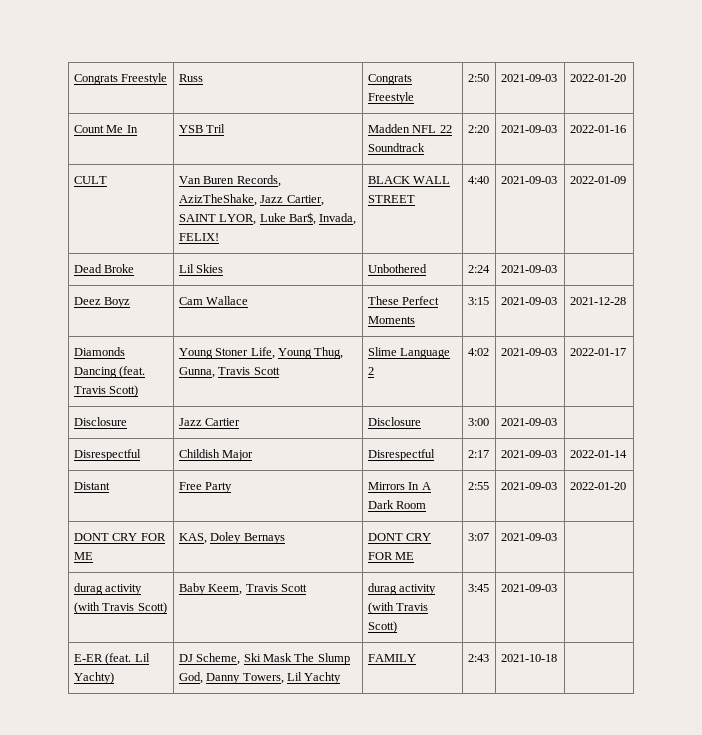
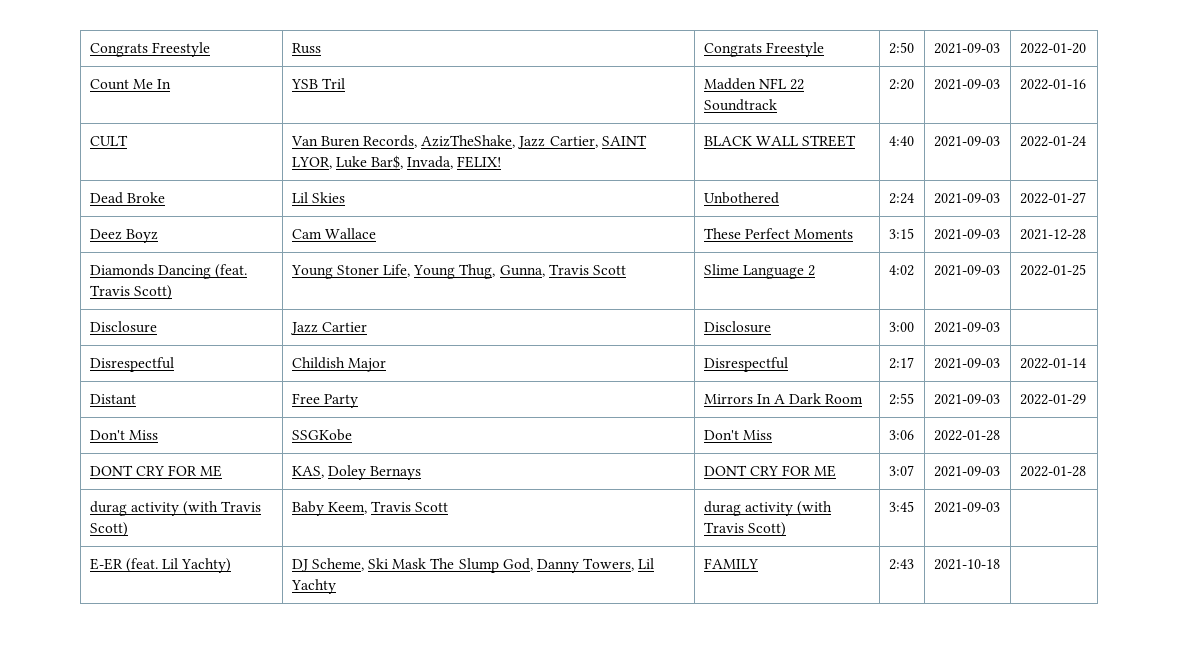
- CULT | Van Buren Records, AzizTheShake, Jazz Cartier, SAINT LYOR, Luke Bar$, Invada, FELIX! | BLACK WALL STREET | 4:40 | 2021-09-03 | 2022-01-09
+ CULT | Van Buren Records, AzizTheShake, Jazz Cartier, SAINT LYOR, Luke Bar$, Invada, FELIX! | BLACK WALL STREET | 4:40 | 2021-09-03 | 2022-01-24
- Dead Broke | Lil Skies | Unbothered | 2:24 | 2021-09-03 |
+ Dead Broke | Lil Skies | Unbothered | 2:24 | 2021-09-03 | 2022-01-27
- Diamonds Dancing (feat. Travis Scott) | Young Stoner Life, Young Thug, Gunna, Travis Scott | Slime Language 2 | 4:02 | 2021-09-03 | 2022-01-17
+ Diamonds Dancing (feat. Travis Scott) | Young Stoner Life, Young Thug, Gunna, Travis Scott | Slime Language 2 | 4:02 | 2021-09-03 | 2022-01-25
- Distant | Free Party | Mirrors In A Dark Room | 2:55 | 2021-09-03 | 2022-01-20
+ Distant | Free Party | Mirrors In A Dark Room | 2:55 | 2021-09-03 | 2022-01-29
+ Don't Miss | SSGKobe | Don't Miss | 3:06 | 2022-01-28 |
- DONT CRY FOR ME | KAS, Doley Bernays | DONT CRY FOR ME | 3:07 | 2021-09-03 |
+ DONT CRY FOR ME | KAS, Doley Bernays | DONT CRY FOR ME | 3:07 | 2021-09-03 | 2022-01-28

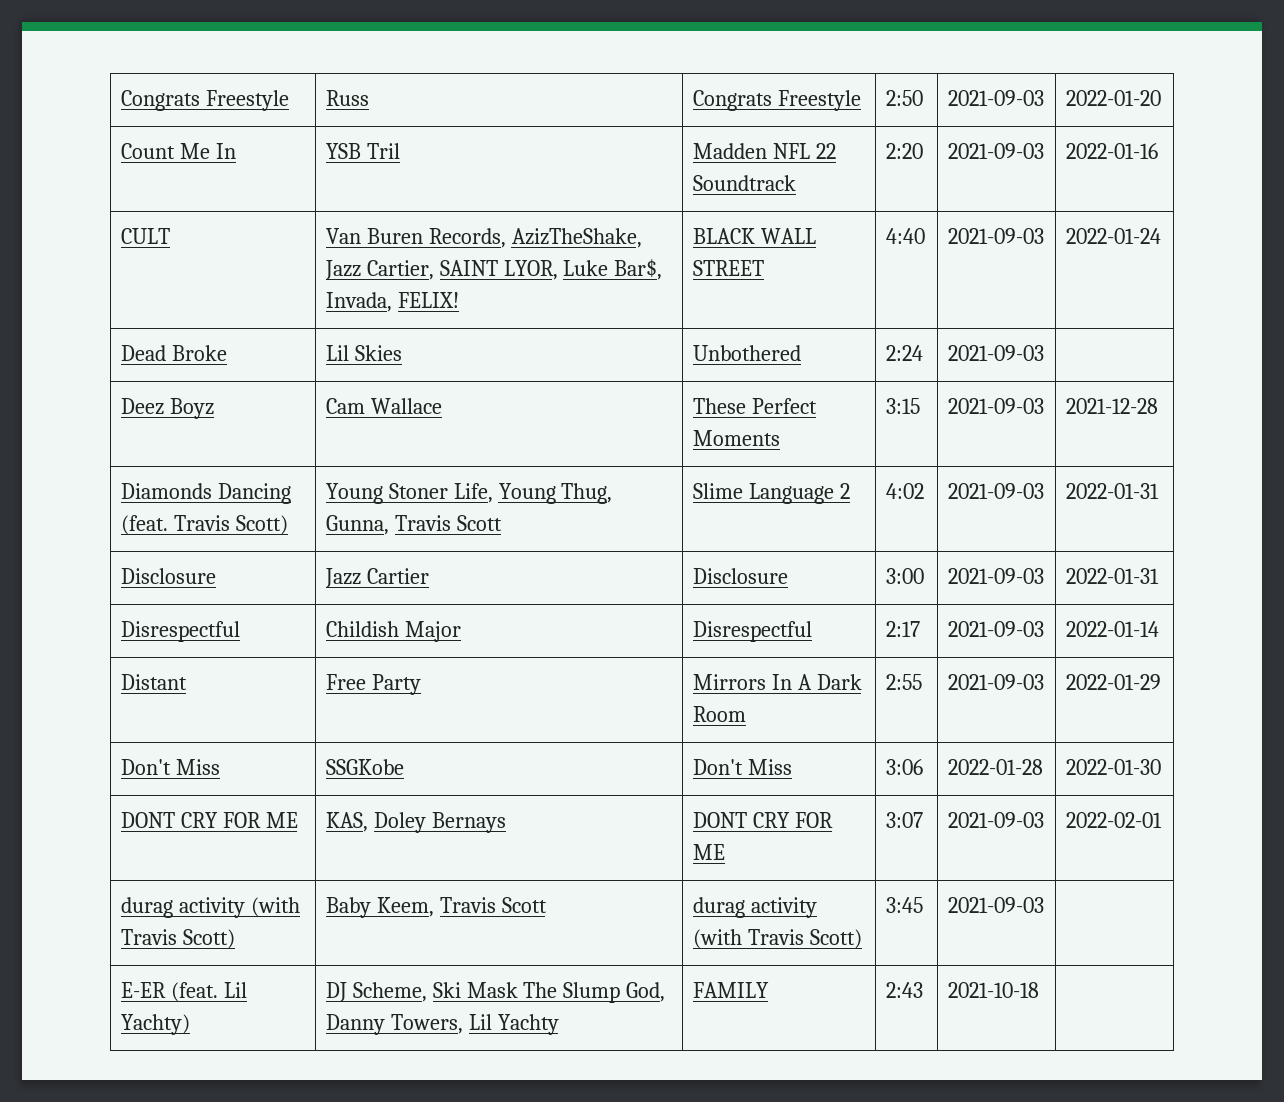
- Dead Broke | Lil Skies | Unbothered | 2:24 | 2021-09-03 | 2022-01-27
+ Dead Broke | Lil Skies | Unbothered | 2:24 | 2021-09-03 |
- Diamonds Dancing (feat. Travis Scott) | Young Stoner Life, Young Thug, Gunna, Travis Scott | Slime Language 2 | 4:02 | 2021-09-03 | 2022-01-25
+ Diamonds Dancing (feat. Travis Scott) | Young Stoner Life, Young Thug, Gunna, Travis Scott | Slime Language 2 | 4:02 | 2021-09-03 | 2022-01-31
- Disclosure | Jazz Cartier | Disclosure | 3:00 | 2021-09-03 |
+ Disclosure | Jazz Cartier | Disclosure | 3:00 | 2021-09-03 | 2022-01-31
- Don't Miss | SSGKobe | Don't Miss | 3:06 | 2022-01-28 |
+ Don't Miss | SSGKobe | Don't Miss | 3:06 | 2022-01-28 | 2022-01-30
- DONT CRY FOR ME | KAS, Doley Bernays | DONT CRY FOR ME | 3:07 | 2021-09-03 | 2022-01-28
+ DONT CRY FOR ME | KAS, Doley Bernays | DONT CRY FOR ME | 3:07 | 2021-09-03 | 2022-02-01

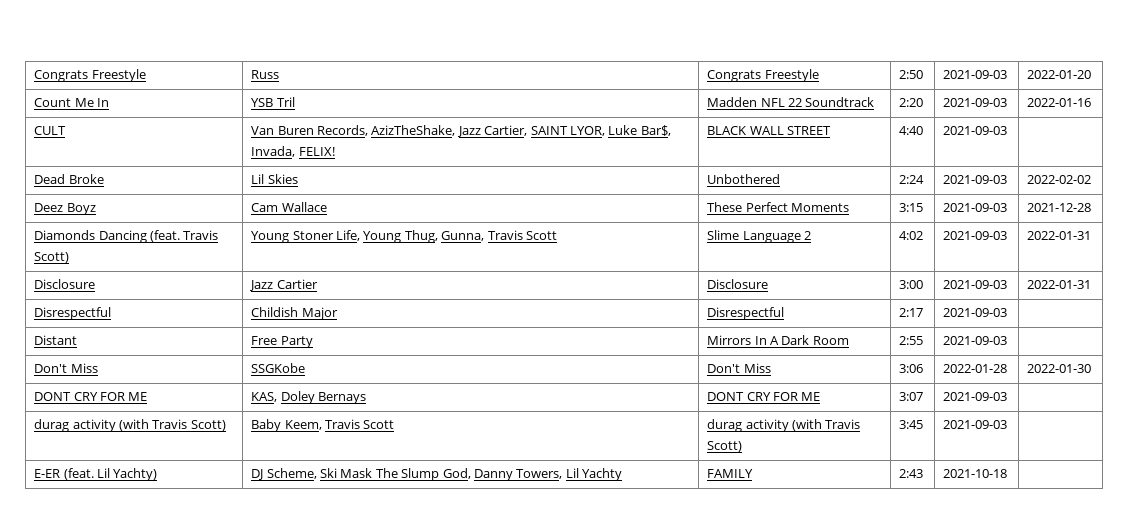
- CULT | Van Buren Records, AzizTheShake, Jazz Cartier, SAINT LYOR, Luke Bar$, Invada, FELIX! | BLACK WALL STREET | 4:40 | 2021-09-03 | 2022-01-24
+ CULT | Van Buren Records, AzizTheShake, Jazz Cartier, SAINT LYOR, Luke Bar$, Invada, FELIX! | BLACK WALL STREET | 4:40 | 2021-09-03 |
- Dead Broke | Lil Skies | Unbothered | 2:24 | 2021-09-03 |
+ Dead Broke | Lil Skies | Unbothered | 2:24 | 2021-09-03 | 2022-02-02
- Disrespectful | Childish Major | Disrespectful | 2:17 | 2021-09-03 | 2022-01-14
+ Disrespectful | Childish Major | Disrespectful | 2:17 | 2021-09-03 |
- Distant | Free Party | Mirrors In A Dark Room | 2:55 | 2021-09-03 | 2022-01-29
+ Distant | Free Party | Mirrors In A Dark Room | 2:55 | 2021-09-03 |
- DONT CRY FOR ME | KAS, Doley Bernays | DONT CRY FOR ME | 3:07 | 2021-09-03 | 2022-02-01
+ DONT CRY FOR ME | KAS, Doley Bernays | DONT CRY FOR ME | 3:07 | 2021-09-03 |

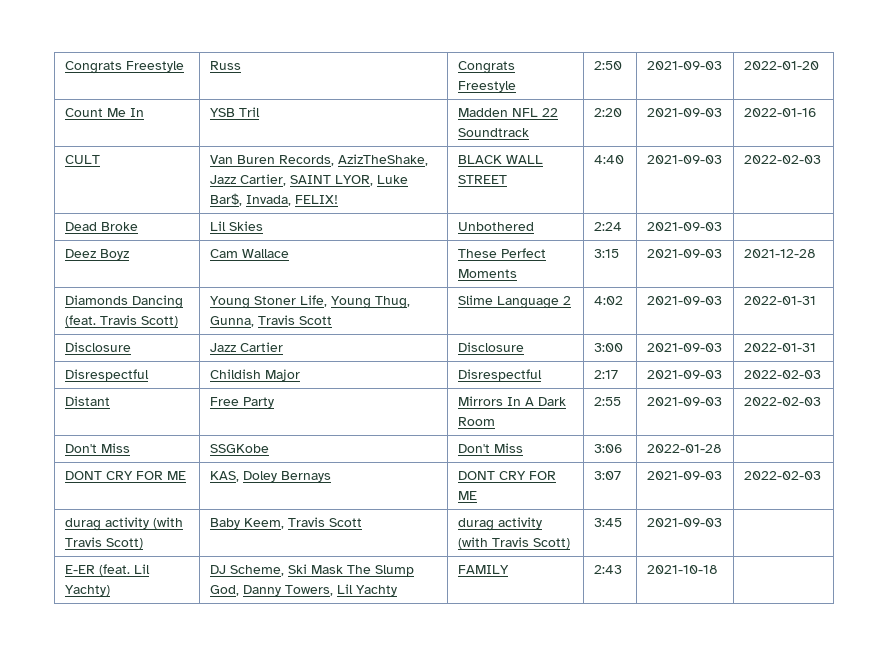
- CULT | Van Buren Records, AzizTheShake, Jazz Cartier, SAINT LYOR, Luke Bar$, Invada, FELIX! | BLACK WALL STREET | 4:40 | 2021-09-03 |
+ CULT | Van Buren Records, AzizTheShake, Jazz Cartier, SAINT LYOR, Luke Bar$, Invada, FELIX! | BLACK WALL STREET | 4:40 | 2021-09-03 | 2022-02-03
- Dead Broke | Lil Skies | Unbothered | 2:24 | 2021-09-03 | 2022-02-02
+ Dead Broke | Lil Skies | Unbothered | 2:24 | 2021-09-03 |
- Disrespectful | Childish Major | Disrespectful | 2:17 | 2021-09-03 |
+ Disrespectful | Childish Major | Disrespectful | 2:17 | 2021-09-03 | 2022-02-03
- Distant | Free Party | Mirrors In A Dark Room | 2:55 | 2021-09-03 |
+ Distant | Free Party | Mirrors In A Dark Room | 2:55 | 2021-09-03 | 2022-02-03
- Don't Miss | SSGKobe | Don't Miss | 3:06 | 2022-01-28 | 2022-01-30
+ Don't Miss | SSGKobe | Don't Miss | 3:06 | 2022-01-28 |
- DONT CRY FOR ME | KAS, Doley Bernays | DONT CRY FOR ME | 3:07 | 2021-09-03 |
+ DONT CRY FOR ME | KAS, Doley Bernays | DONT CRY FOR ME | 3:07 | 2021-09-03 | 2022-02-03

